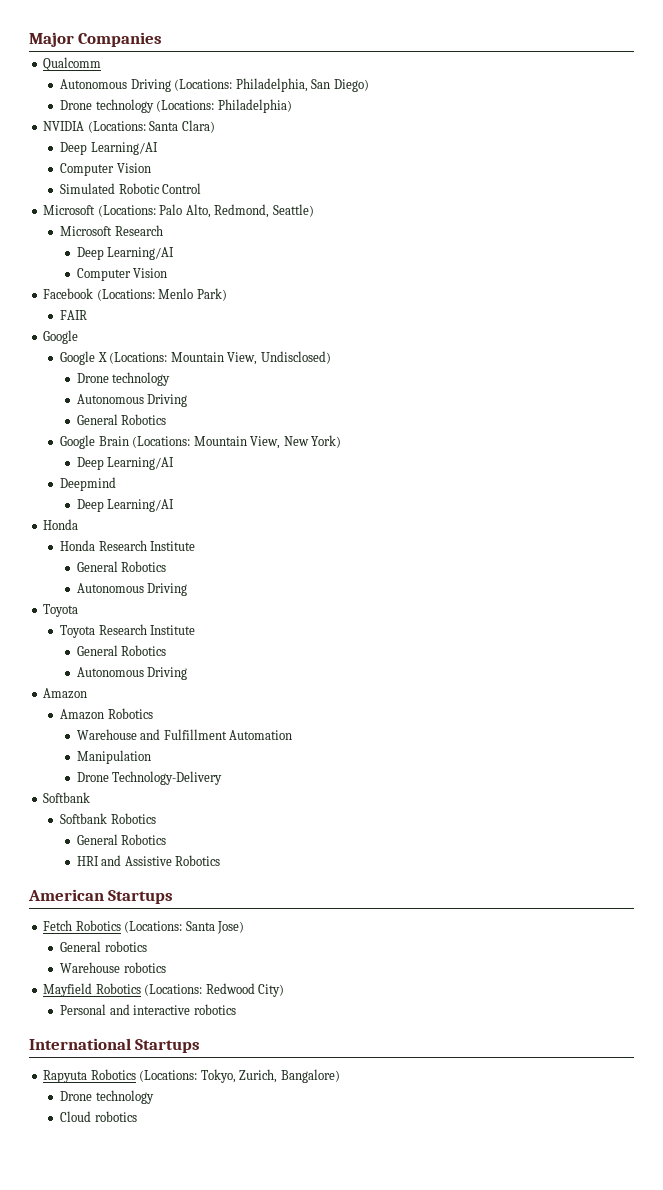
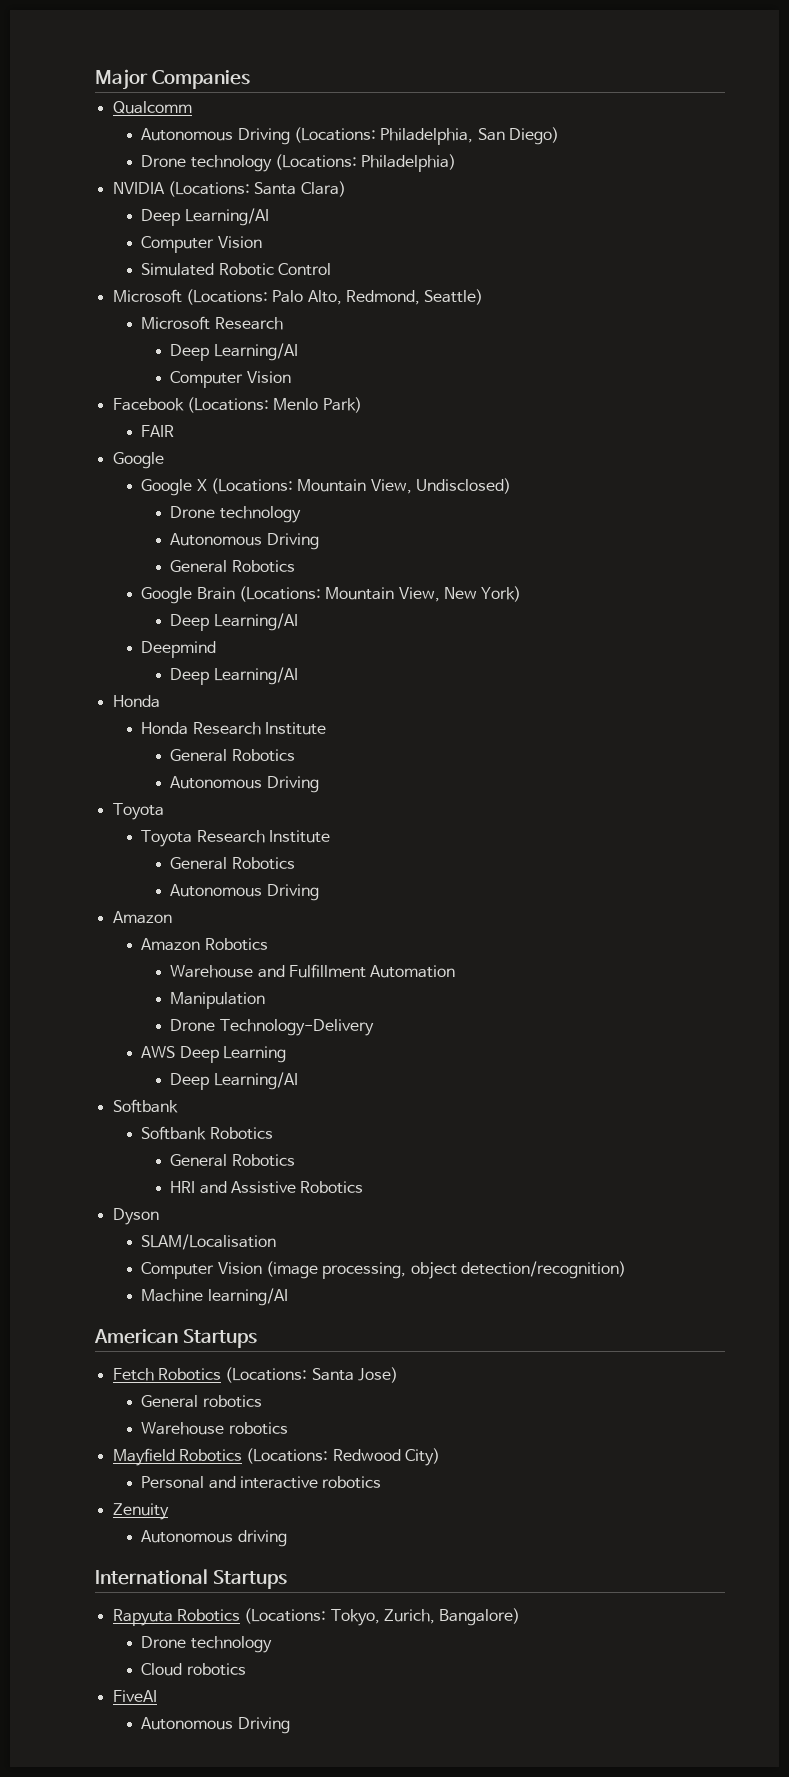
+ AWS Deep Learning
+ Deep Learning/AI
+ Dyson
+ SLAM/Localisation
+ Computer Vision (image processing, object detection/recognition)
+ Machine learning/AI
+ Zenuity
+ Autonomous driving
+ FiveAI
+ Autonomous Driving

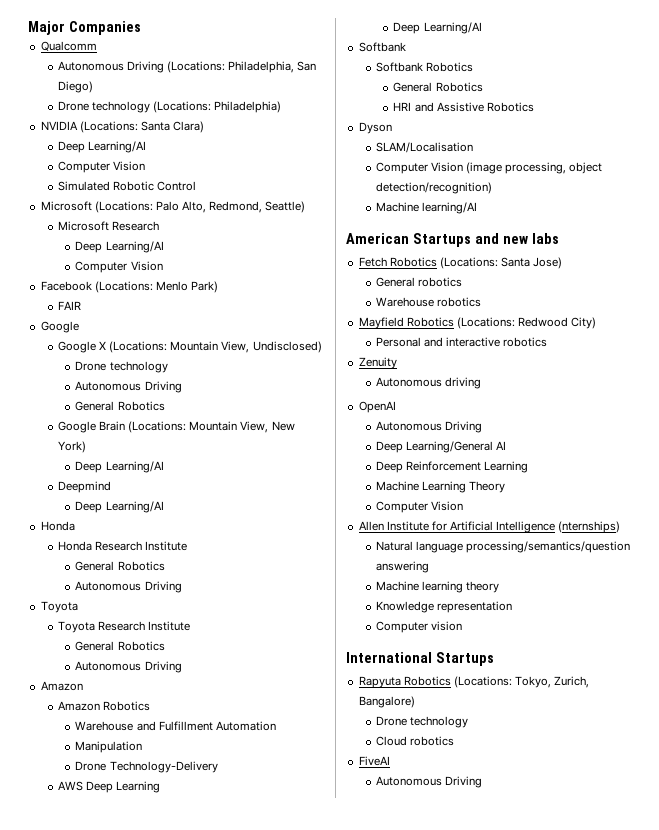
- American Startups
+ American Startups and new labs
+ OpenAI
+ Autonomous Driving
+ Deep Learning/General AI
+ Deep Reinforcement Learning
+ Machine Learning Theory
+ Computer Vision
+ Allen Institute for Artificial Intelligence (nternships)
+ Natural language processing/semantics/question answering
+ Machine learning theory
+ Knowledge representation
+ Computer vision

